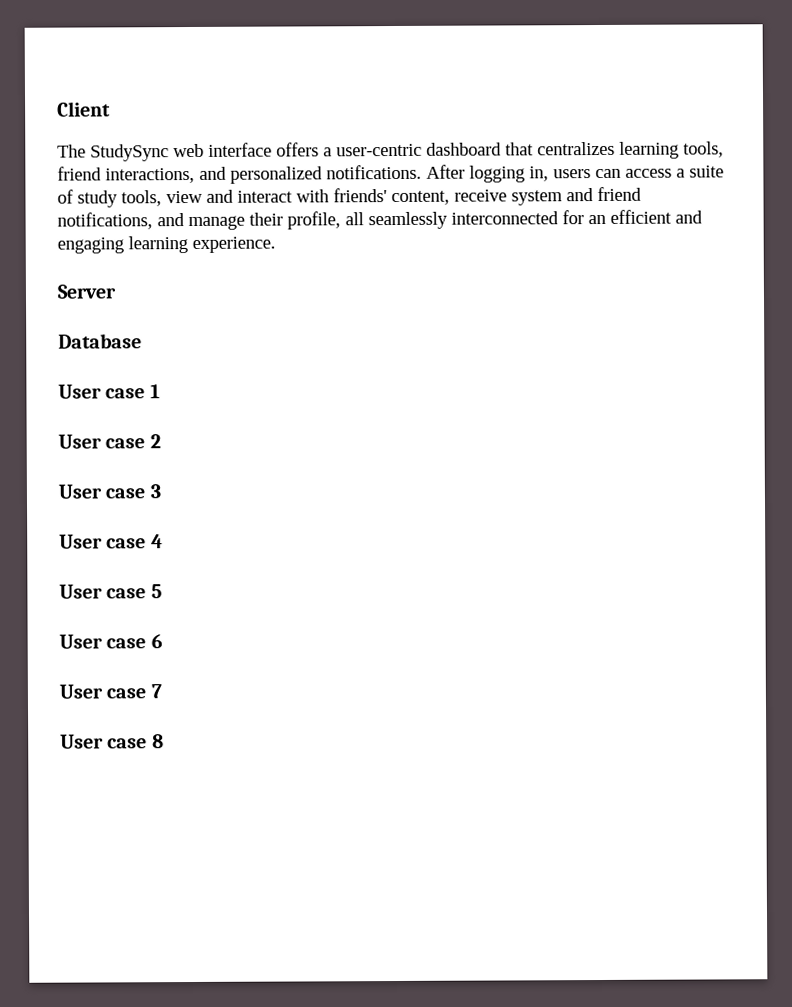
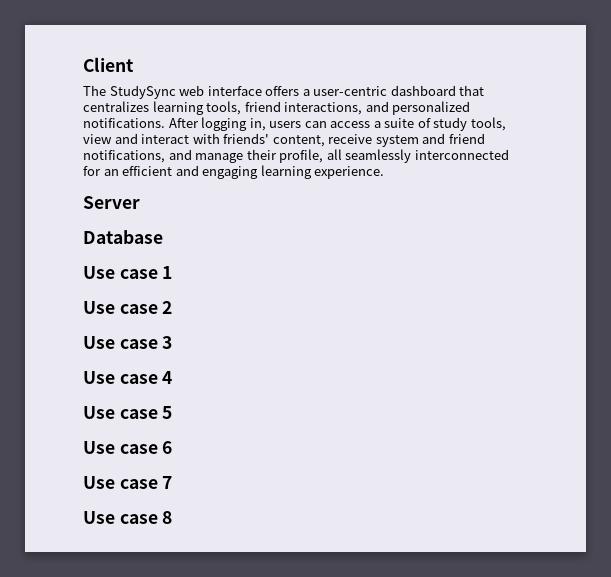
- User case 1
+ Use case 1
- User case 2
+ Use case 2
- User case 3
+ Use case 3
- User case 4
+ Use case 4
- User case 5
+ Use case 5
- User case 6
+ Use case 6
- User case 7
+ Use case 7
- User case 8
+ Use case 8

